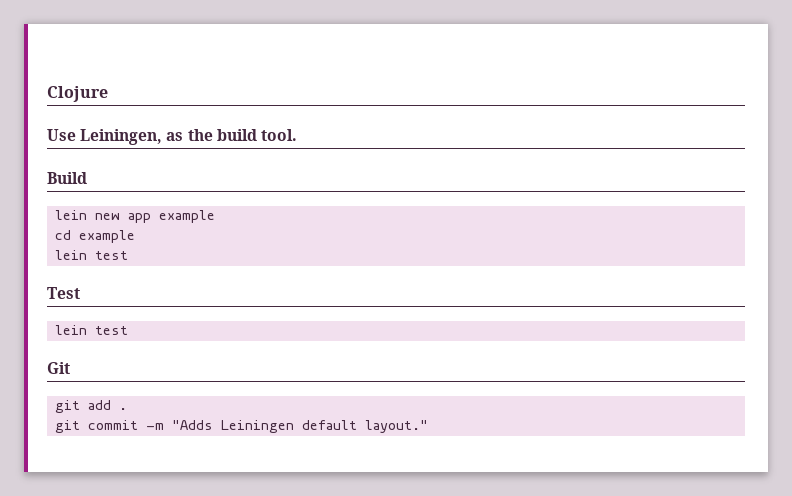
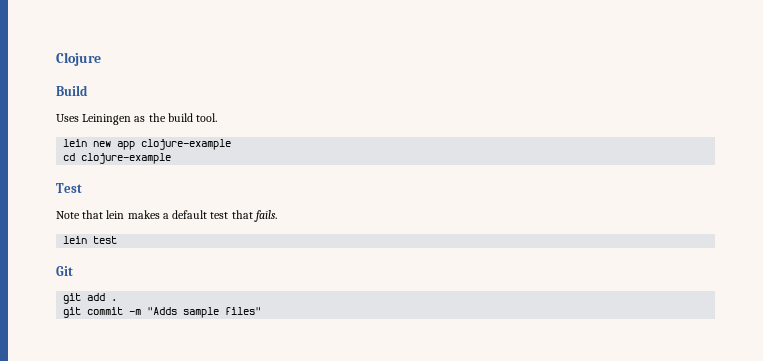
- Use Leiningen, as the build tool.
+ Build
+ Uses Leiningen as the build tool.
- Build
- lein new app example
+ lein new app clojure-example
- cd example
- lein test
+ cd clojure-example
  Test
+ Note that lein makes a default test that fails.
- git commit -m "Adds Leiningen default layout."
+ git commit -m "Adds sample files"

